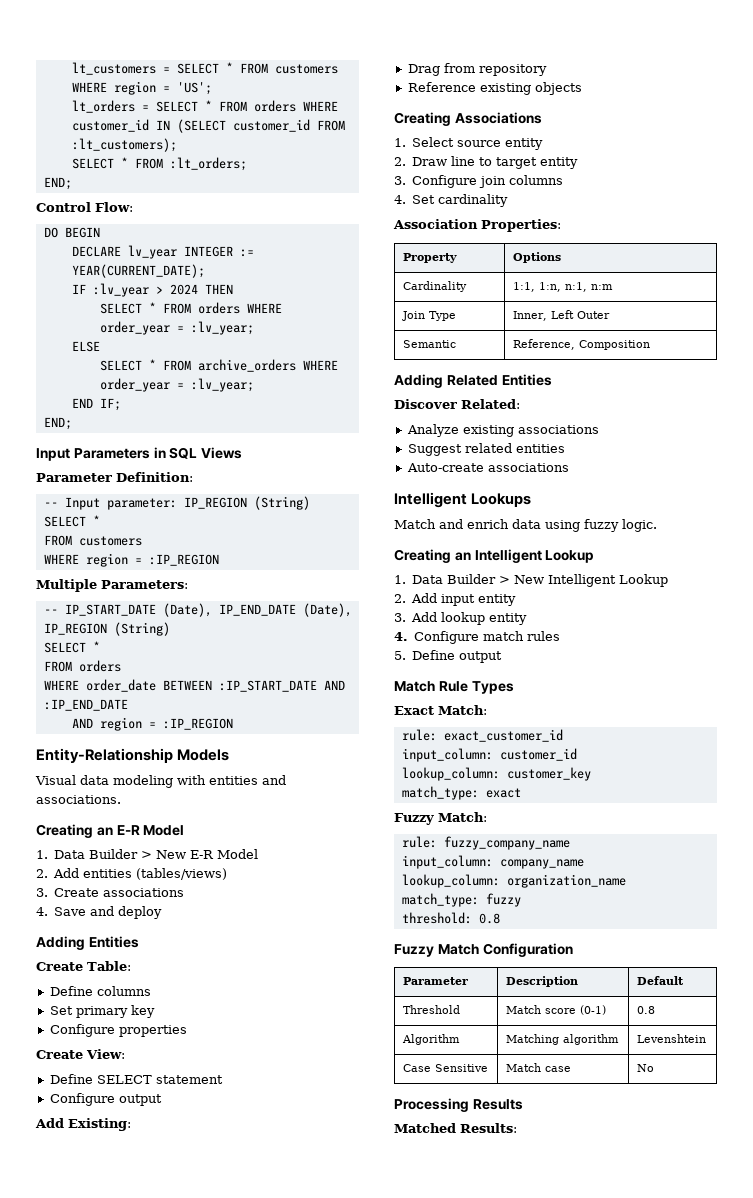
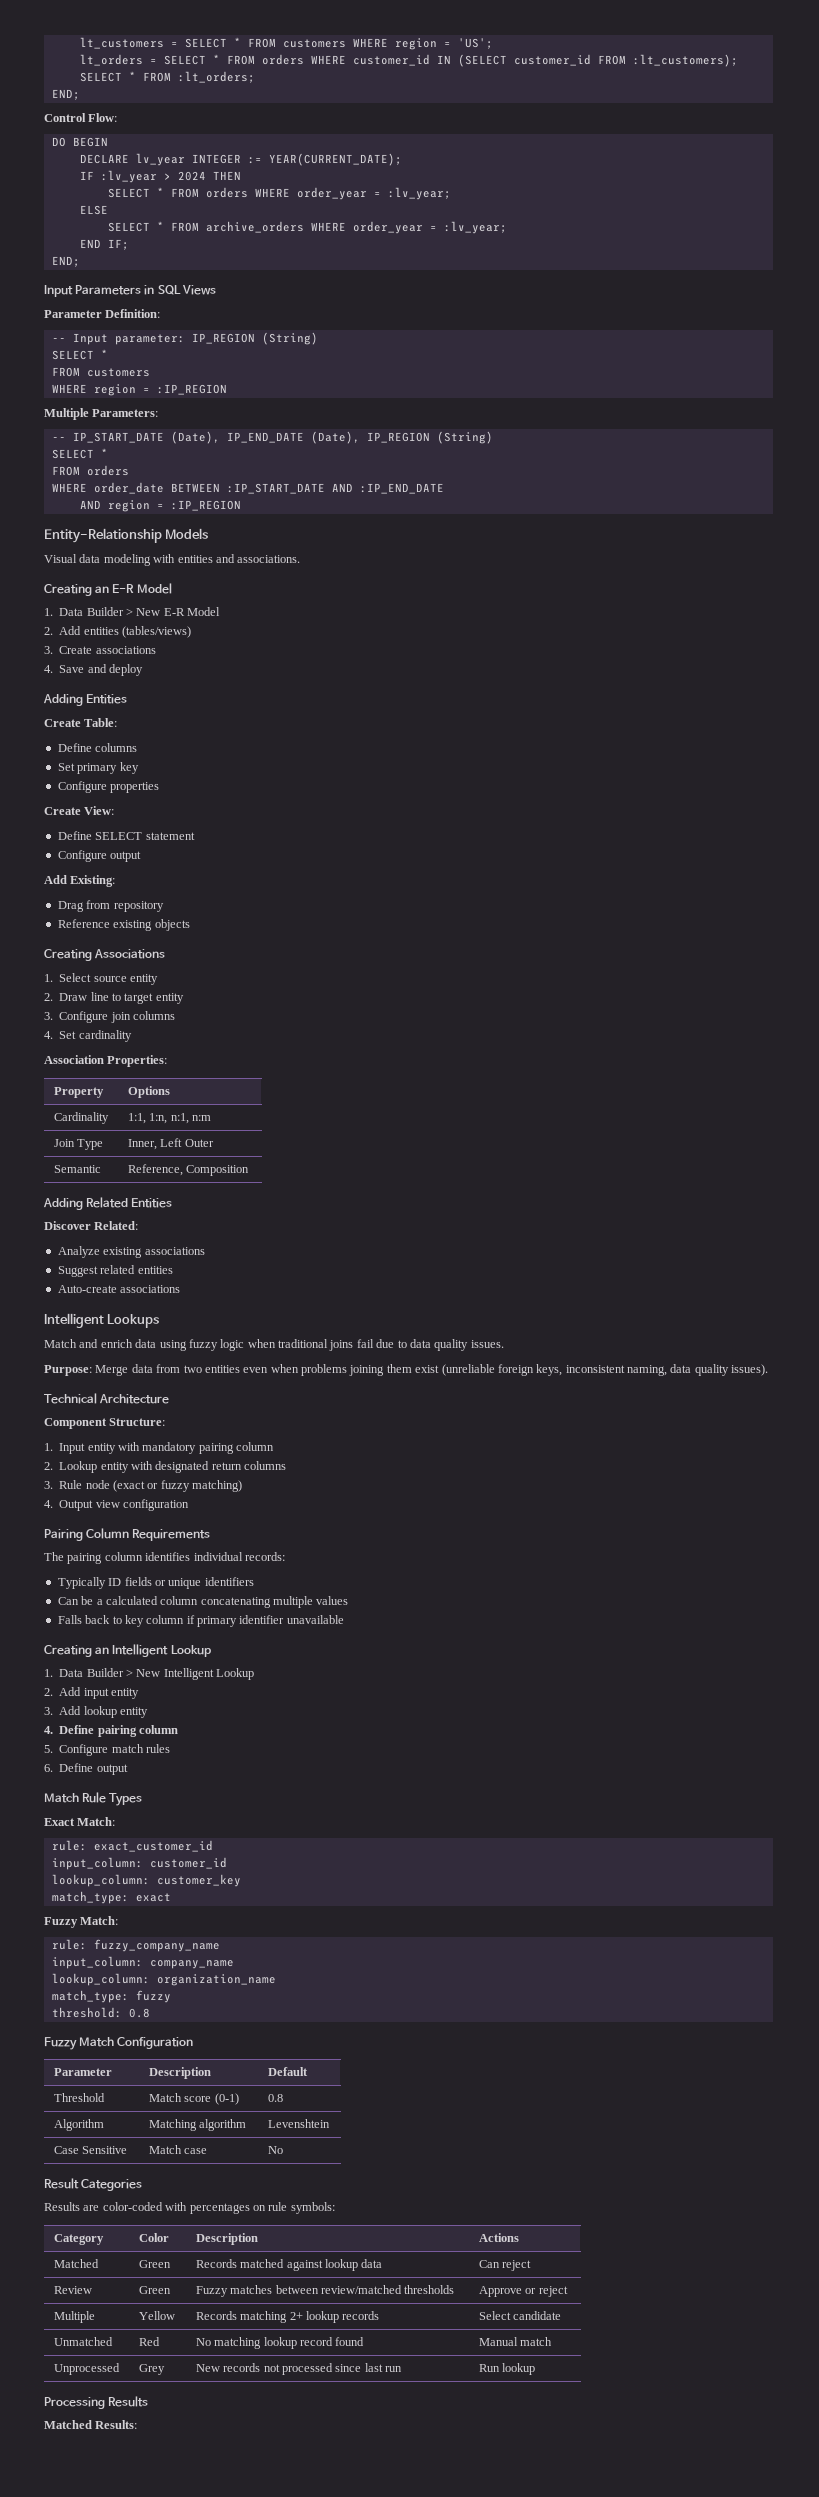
- Match and enrich data using fuzzy logic.
+ Match and enrich data using fuzzy logic when traditional joins fail due to data quality issues.
+ Purpose: Merge data from two entities even when problems joining them exist (unreliable foreign keys, inconsistent naming, data quality issues).
+ Technical Architecture
+ Component Structure:
+ 1. Input entity with mandatory pairing column
+ 2. Lookup entity with designated return columns
+ 3. Rule node (exact or fuzzy matching)
+ 4. Output view configuration
+ Pairing Column Requirements
+ The pairing column identifies individual records:
+ Typically ID fields or unique identifiers
+ Can be a calculated column concatenating multiple values
+ Falls back to key column if primary identifier unavailable
- 4. Configure match rules
+ 4. Define pairing column
+ 5. Configure match rules
- 5. Define output
+ 6. Define output
+ Result Categories
+ Results are color-coded with percentages on rule symbols:
+ Category | Color | Description | Actions
+ Matched | Green | Records matched against lookup data | Can reject
+ Review | Green | Fuzzy matches between review/matched thresholds | Approve or reject
+ Multiple | Yellow | Records matching 2+ lookup records | Select candidate
+ Unmatched | Red | No matching lookup record found | Manual match
+ Unprocessed | Grey | New records not processed since last run | Run lookup

